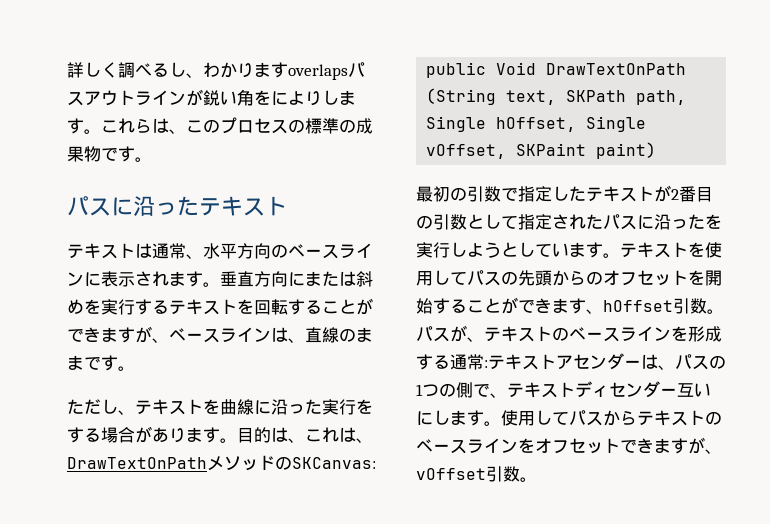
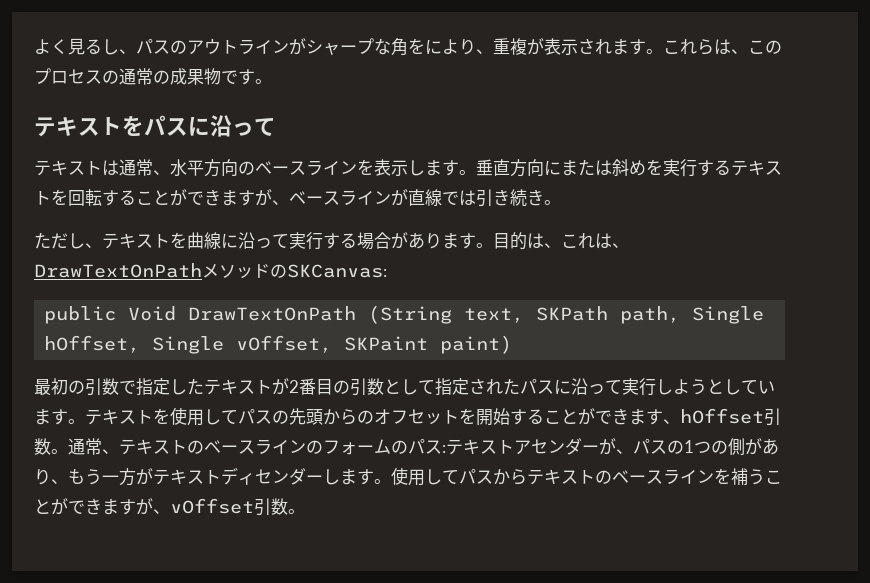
- 詳しく調べるし、わかりますoverlapsパスアウトラインが鋭い角をによりします。
+ よく見るし、パスのアウトラインがシャープな角をにより、重複が表示されます。
- これらは、このプロセスの標準の成果物です。
+ これらは、このプロセスの通常の成果物です。
- パスに沿ったテキスト
+ テキストをパスに沿って
- テキストは通常、水平方向のベースラインに表示されます。
+ テキストは通常、水平方向のベースラインを表示します。
- 垂直方向にまたは斜めを実行するテキストを回転することができますが、ベースラインは、直線のままです。
+ 垂直方向にまたは斜めを実行するテキストを回転することができますが、ベースラインが直線では引き続き。
- ただし、テキストを曲線に沿った実行をする場合があります。
+ ただし、テキストを曲線に沿って実行する場合があります。
- 最初の引数で指定したテキストが2番目の引数として指定されたパスに沿ったを実行しようとしています。
+ 最初の引数で指定したテキストが2番目の引数として指定されたパスに沿って実行しようとしています。
- パスが、テキストのベースラインを形成する通常:テキストアセンダーは、パスの1つの側で、テキストディセンダー互いにします。
+ 通常、テキストのベースラインのフォームのパス:テキストアセンダーが、パスの1つの側があり、もう一方がテキストディセンダーします。
- 使用してパスからテキストのベースラインをオフセットできますが、vOffset引数。
+ 使用してパスからテキストのベースラインを補うことができますが、vOffset引数。

